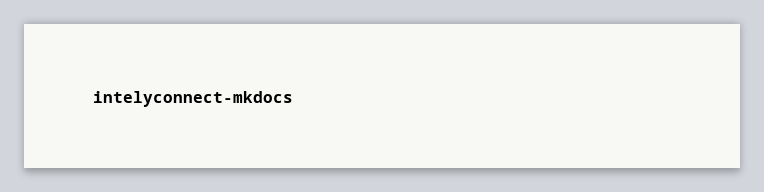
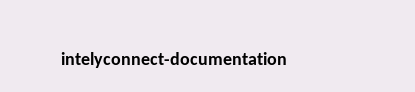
- intelyconnect-mkdocs
+ intelyconnect-documentation

